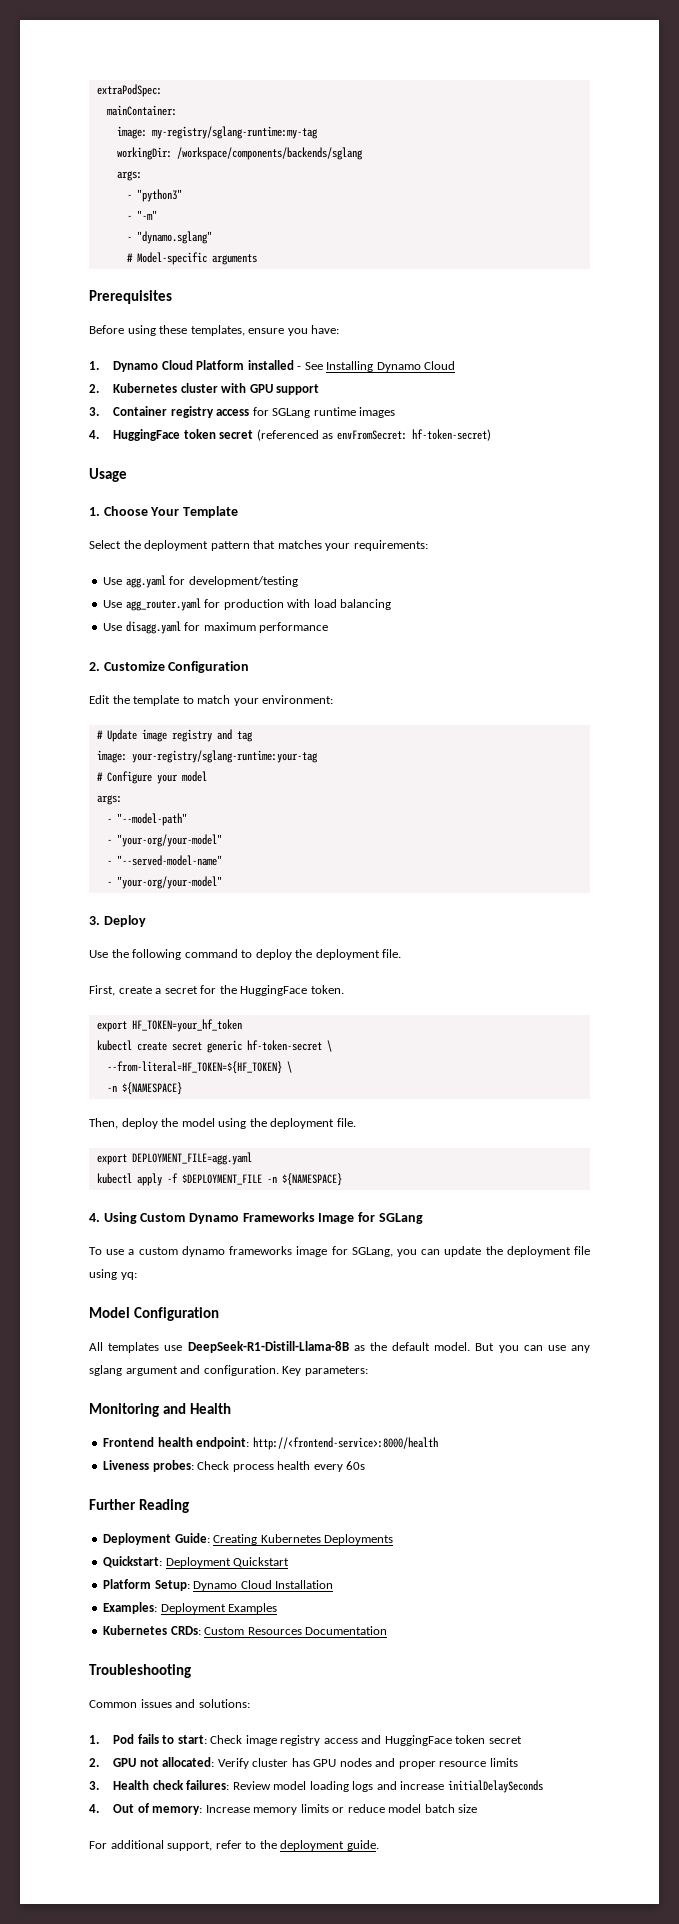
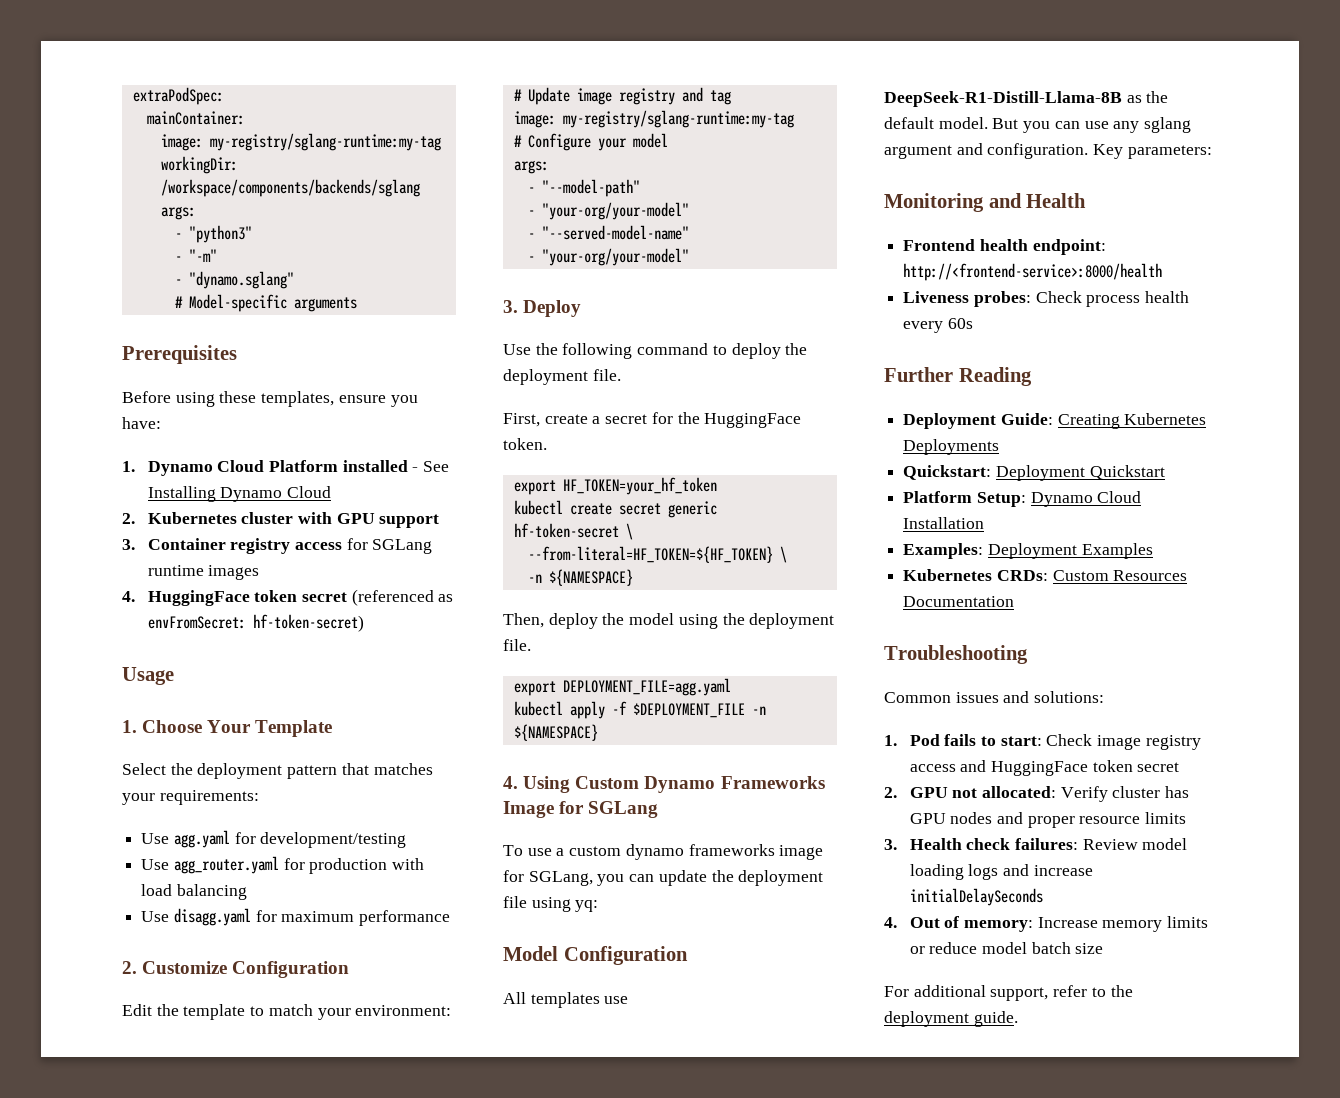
  # Update image registry and tag
- image: your-registry/sglang-runtime:your-tag
+ image: my-registry/sglang-runtime:my-tag

